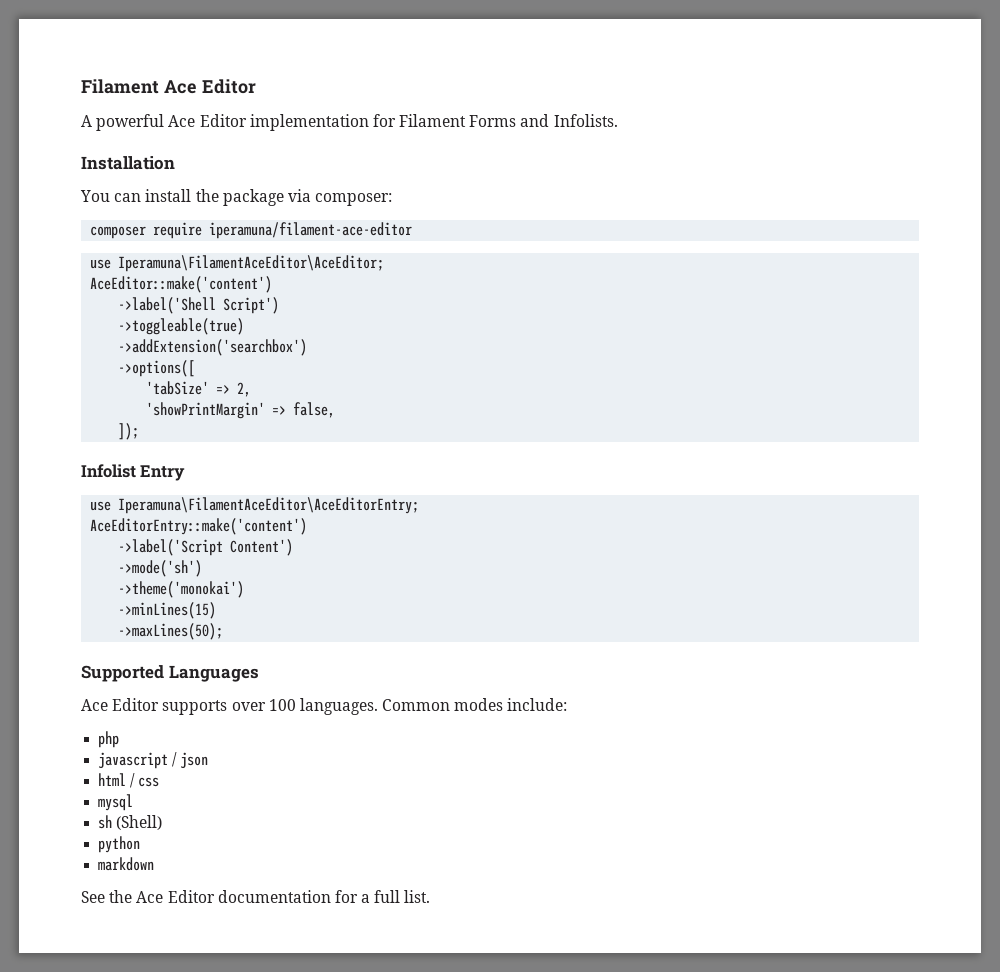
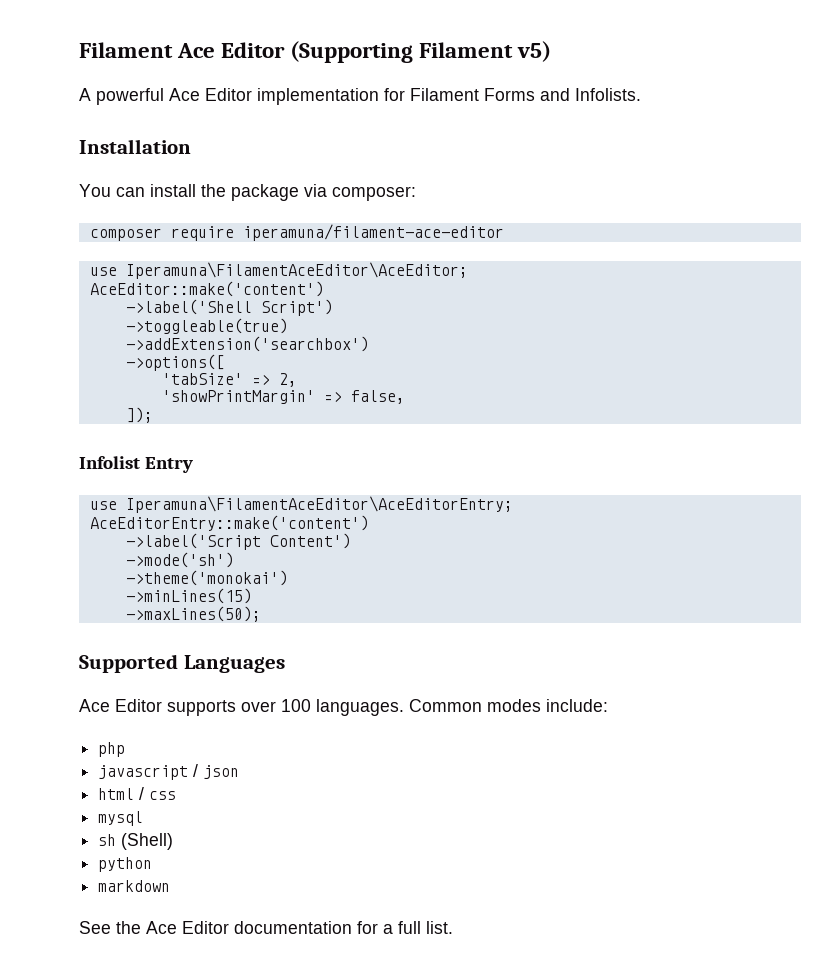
- Filament Ace Editor
+ Filament Ace Editor (Supporting Filament v5)

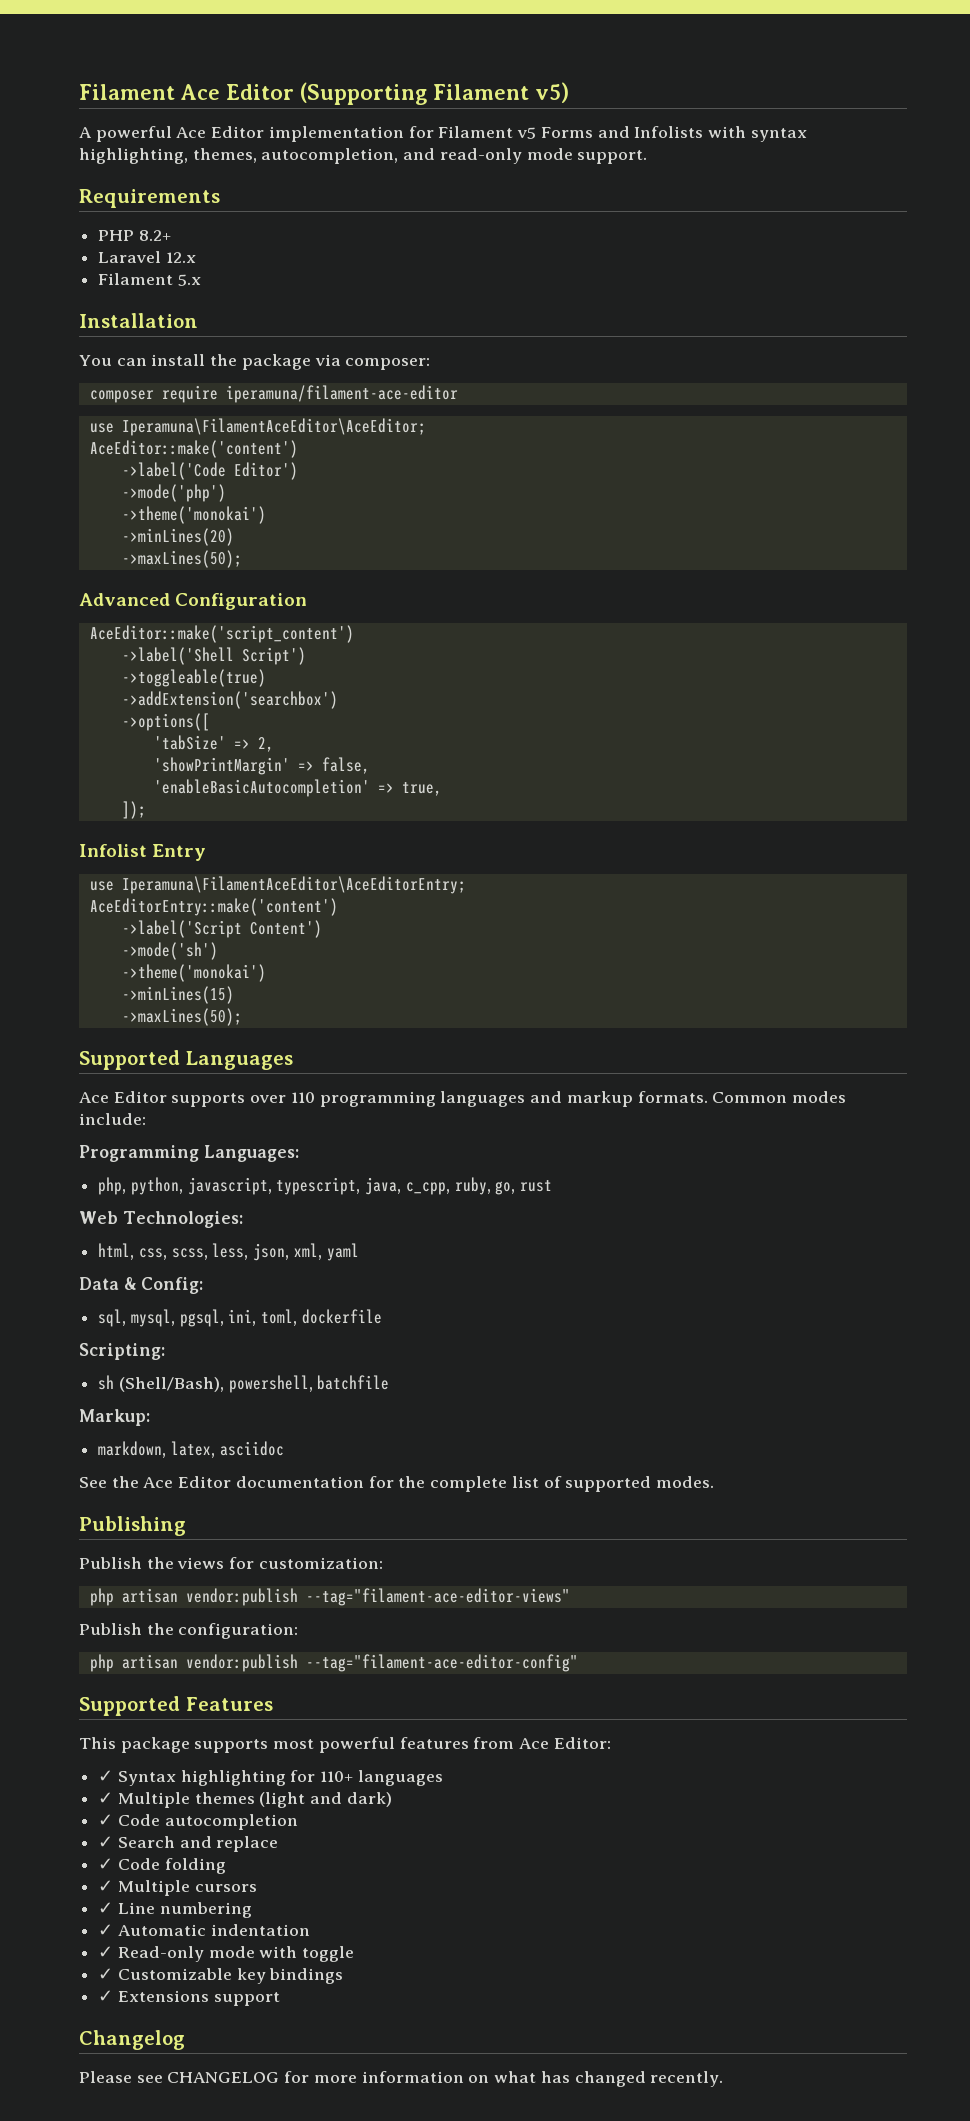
- A powerful Ace Editor implementation for Filament Forms and Infolists.
+ A powerful Ace Editor implementation for Filament v5 Forms and Infolists with syntax highlighting, themes, autocompletion, and read-only mode support.
+ Requirements
+ PHP 8.2+
+ Laravel 12.x
+ Filament 5.x
+ ->label('Code Editor')
+ ->mode('php')
+ ->theme('monokai')
+ ->minLines(20)
+ ->maxLines(50);
+ Advanced Configuration
+ AceEditor::make('script_content')
+ 'enableBasicAutocompletion' => true,
- Ace Editor supports over 100 languages. Common modes include:
- php
- javascript / json
- html / css
- mysql
- sh (Shell)
- python
- markdown
+ Ace Editor supports over 110 programming languages and markup formats. Common modes include:
+ Programming Languages:
+ php, python, javascript, typescript, java, c_cpp, ruby, go, rust
+ Web Technologies:
+ html, css, scss, less, json, xml, yaml
+ Data & Config:
+ sql, mysql, pgsql, ini, toml, dockerfile
+ Scripting:
+ sh (Shell/Bash), powershell, batchfile
+ Markup:
+ markdown, latex, asciidoc
- See the Ace Editor documentation for a full list.
+ See the Ace Editor documentation for the complete list of supported modes.
+ Publishing
+ Publish the views for customization:
+ php artisan vendor:publish --tag="filament-ace-editor-views"
+ Publish the configuration:
+ php artisan vendor:publish --tag="filament-ace-editor-config"
+ Supported Features
+ This package supports most powerful features from Ace Editor:
+ ✓ Syntax highlighting for 110+ languages
+ ✓ Multiple themes (light and dark)
+ ✓ Code autocompletion
+ ✓ Search and replace
+ ✓ Code folding
+ ✓ Multiple cursors
+ ✓ Line numbering
+ ✓ Automatic indentation
+ ✓ Read-only mode with toggle
+ ✓ Customizable key bindings
+ ✓ Extensions support
+ Changelog
+ Please see CHANGELOG for more information on what has changed recently.

